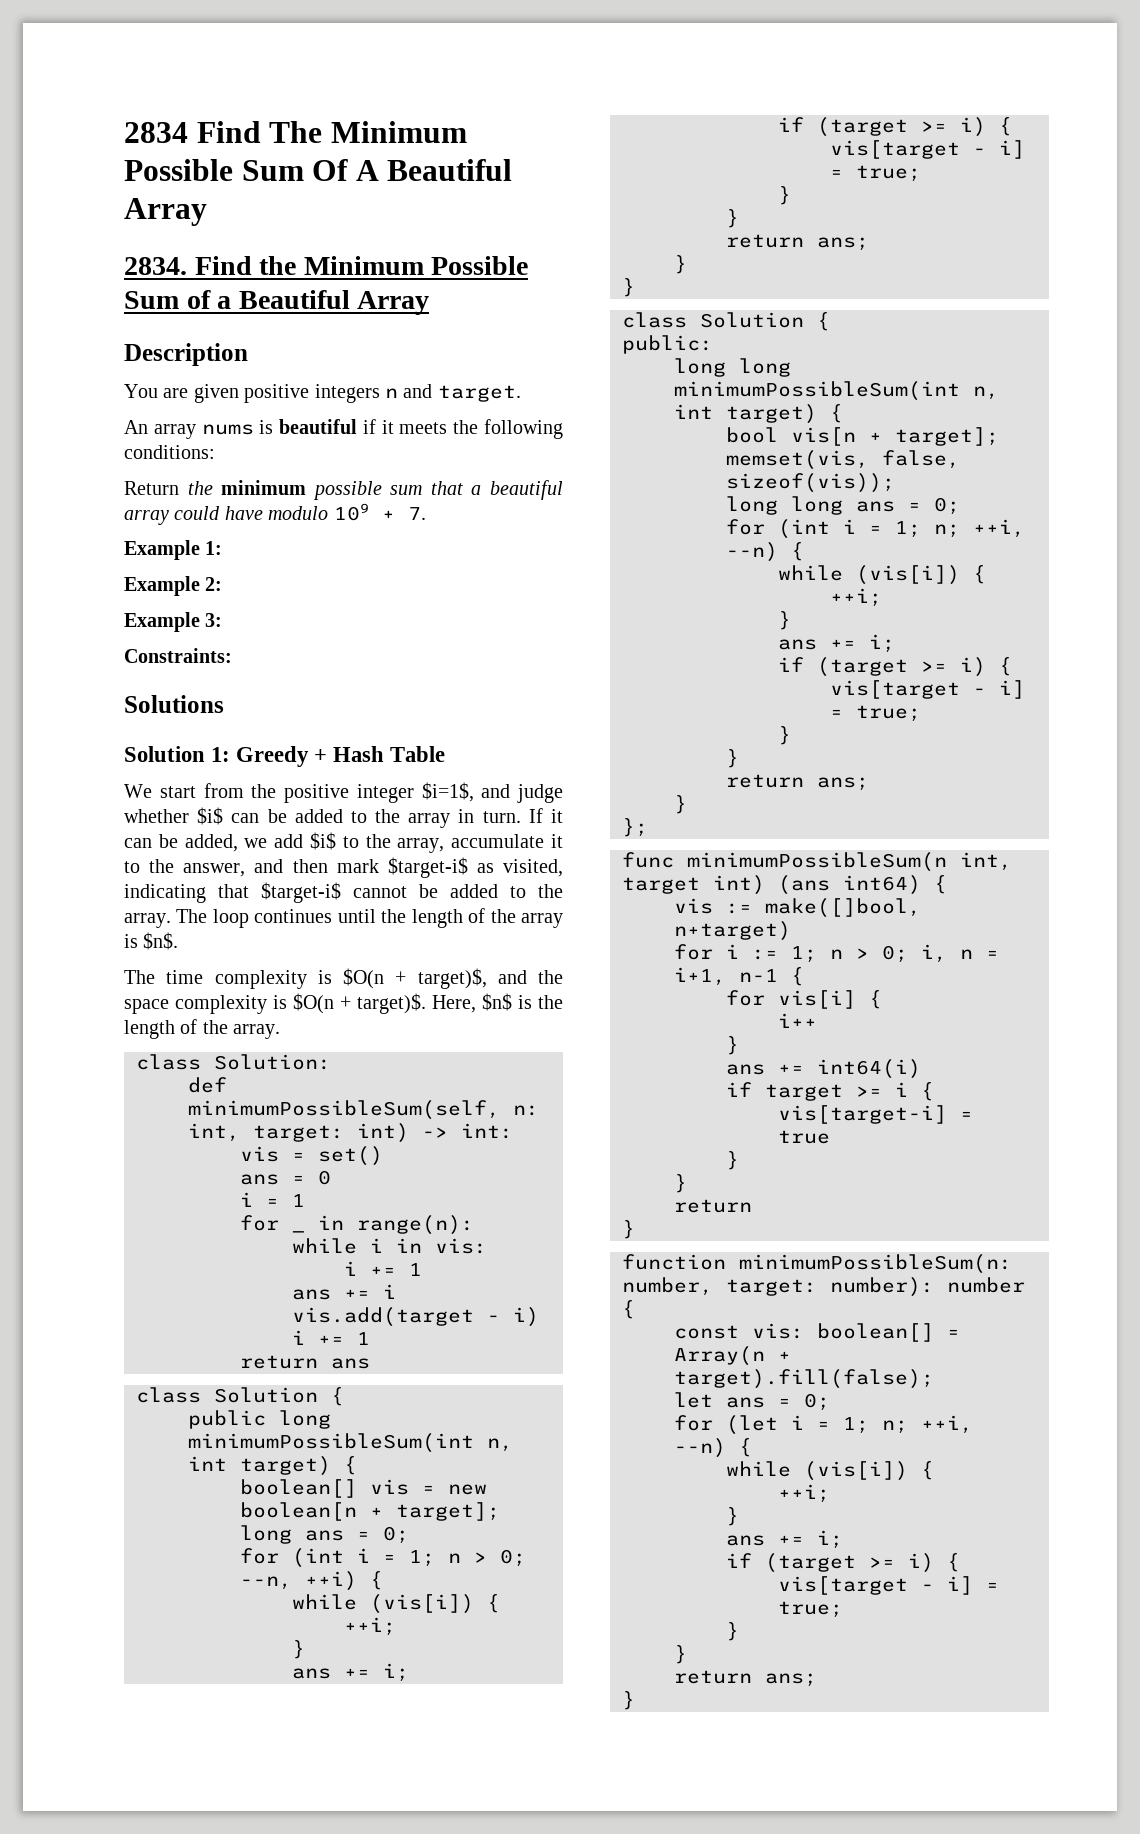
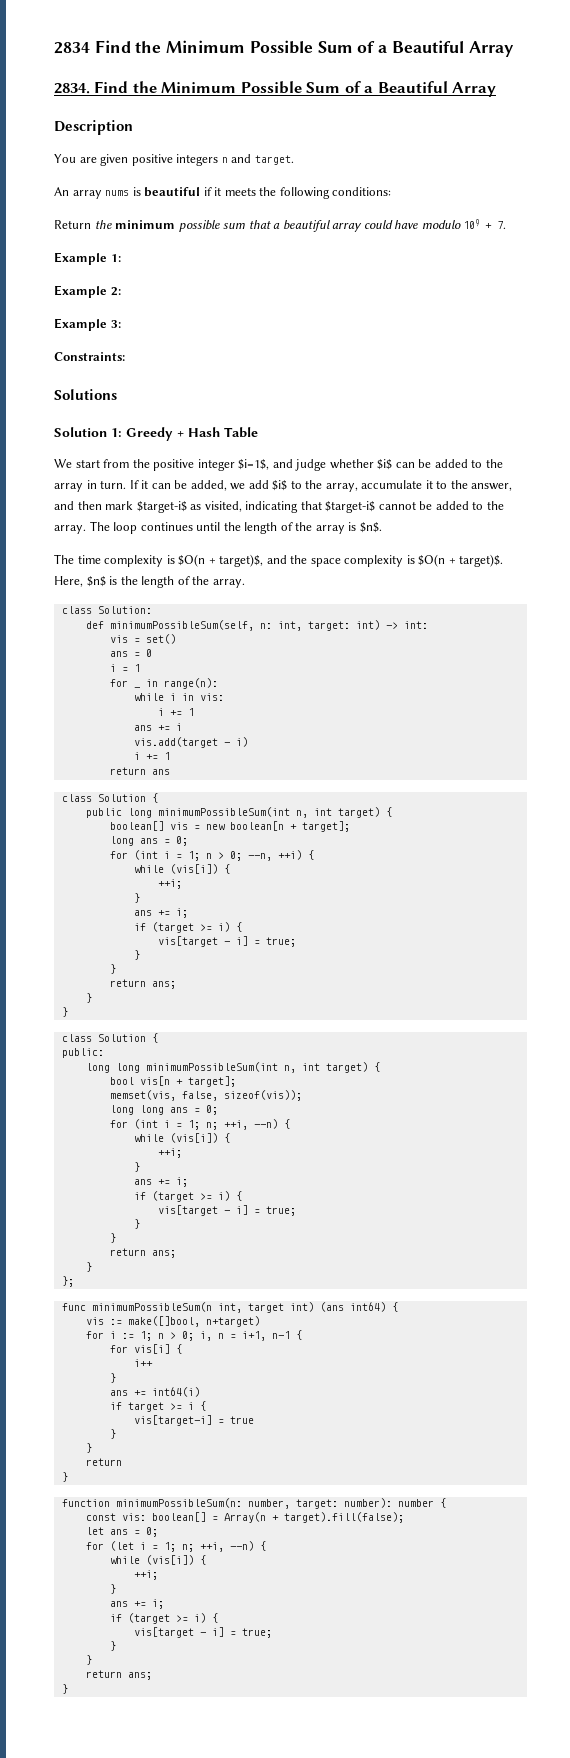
- 2834 Find The Minimum Possible Sum Of A Beautiful Array
+ 2834 Find the Minimum Possible Sum of a Beautiful Array

